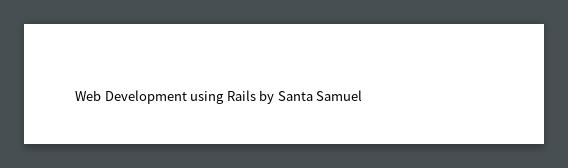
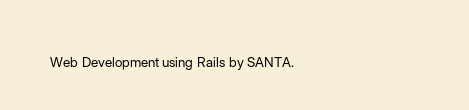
- Web Development using Rails by Santa Samuel
+ Web Development using Rails by SANTA.

